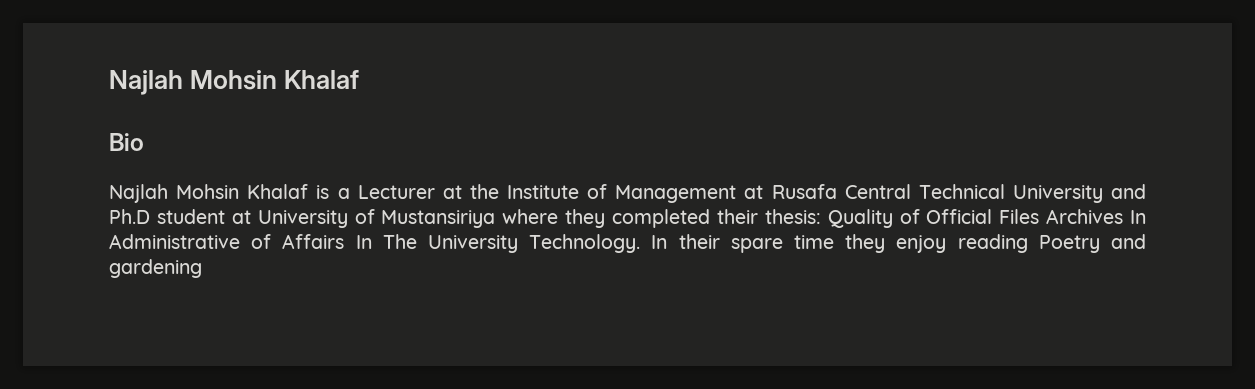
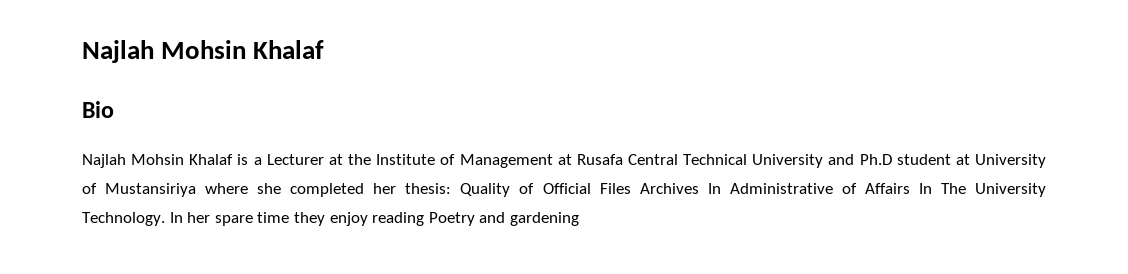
- Najlah Mohsin Khalaf is a Lecturer at the Institute of Management at Rusafa Central Technical University and Ph.D student at University of Mustansiriya where they completed their thesis: Quality of Official Files Archives In Administrative of Affairs In The University Technology.
+ Najlah Mohsin Khalaf is a Lecturer at the Institute of Management at Rusafa Central Technical University and Ph.D student at University of Mustansiriya where she completed her thesis: Quality of Official Files Archives In Administrative of Affairs In The University Technology.
- In their spare time they enjoy reading Poetry and gardening
+ In her spare time they enjoy reading Poetry and gardening

